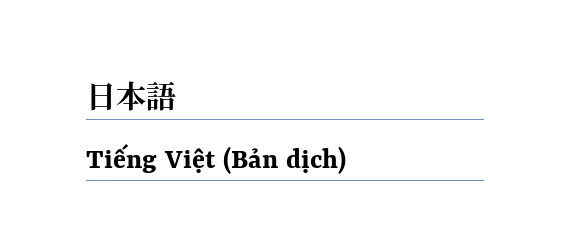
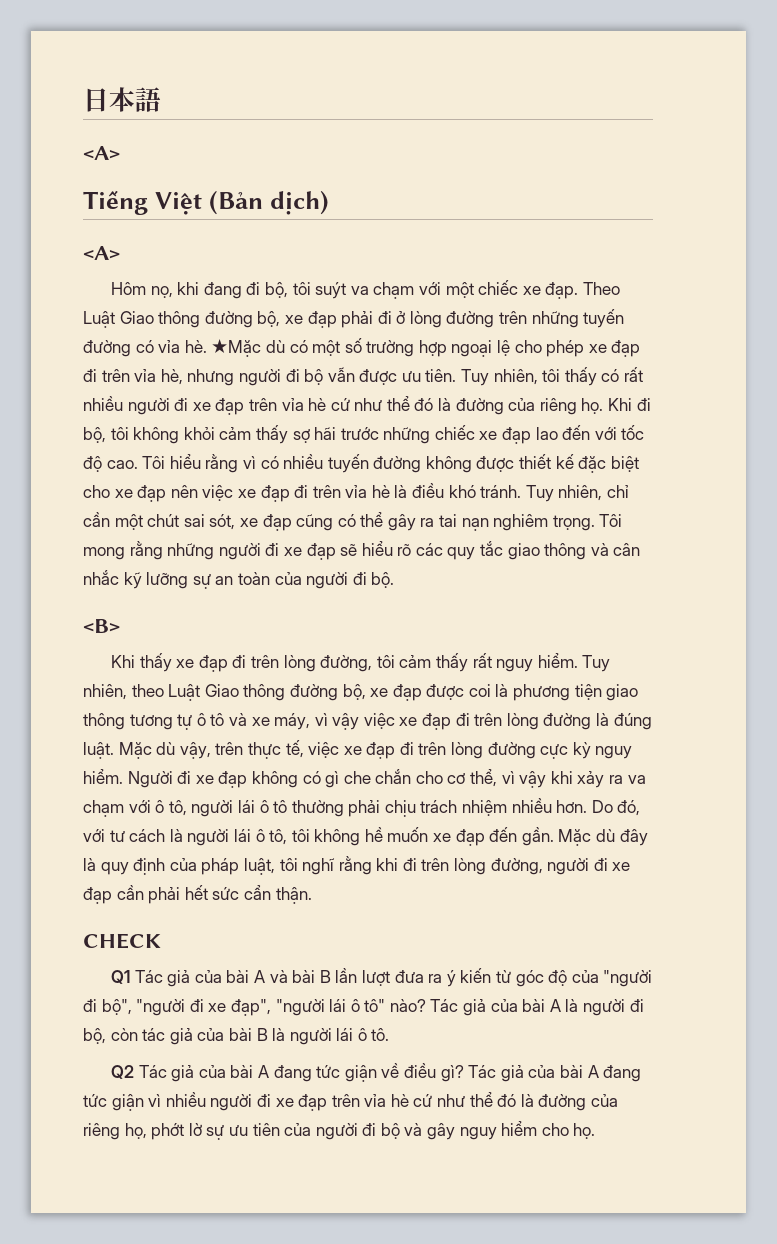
  日本語
+ <A>
  Tiếng Việt (Bản dịch)
+ <A>
+ Hôm nọ, khi đang đi bộ, tôi suýt va chạm với một chiếc xe đạp. Theo Luật Giao thông đường bộ, xe đạp phải đi ở lòng đường trên những tuyến đường có vỉa hè. ★Mặc dù có một số trường hợp ngoại lệ cho phép xe đạp đi trên vỉa hè, nhưng người đi bộ vẫn được ưu tiên. Tuy nhiên, tôi thấy có rất nhiều người đi xe đạp trên vỉa hè cứ như thể đó là đường của riêng họ. Khi đi bộ, tôi không khỏi cảm thấy sợ hãi trước những chiếc xe đạp lao đến với tốc độ cao. Tôi hiểu rằng vì có nhiều tuyến đường không được thiết kế đặc biệt cho xe đạp nên việc xe đạp đi trên vỉa hè là điều khó tránh. Tuy nhiên, chỉ cần một chút sai sót, xe đạp cũng có thể gây ra tai nạn nghiêm trọng. Tôi mong rằng những người đi xe đạp sẽ hiểu rõ các quy tắc giao thông và cân nhắc kỹ lưỡng sự an toàn của người đi bộ.
+ <B>
+ Khi thấy xe đạp đi trên lòng đường, tôi cảm thấy rất nguy hiểm. Tuy nhiên, theo Luật Giao thông đường bộ, xe đạp được coi là phương tiện giao thông tương tự ô tô và xe máy, vì vậy việc xe đạp đi trên lòng đường là đúng luật. Mặc dù vậy, trên thực tế, việc xe đạp đi trên lòng đường cực kỳ nguy hiểm. Người đi xe đạp không có gì che chắn cho cơ thể, vì vậy khi xảy ra va chạm với ô tô, người lái ô tô thường phải chịu trách nhiệm nhiều hơn. Do đó, với tư cách là người lái ô tô, tôi không hề muốn xe đạp đến gần. Mặc dù đây là quy định của pháp luật, tôi nghĩ rằng khi đi trên lòng đường, người đi xe đạp cần phải hết sức cẩn thận.
+ CHECK
+ Q1 Tác giả của bài A và bài B lần lượt đưa ra ý kiến từ góc độ của "người đi bộ", "người đi xe đạp", "người lái ô tô" nào? Tác giả của bài A là người đi bộ, còn tác giả của bài B là người lái ô tô.
+ Q2 Tác giả của bài A đang tức giận về điều gì? Tác giả của bài A đang tức giận vì nhiều người đi xe đạp trên vỉa hè cứ như thể đó là đường của riêng họ, phớt lờ sự ưu tiên của người đi bộ và gây nguy hiểm cho họ.

